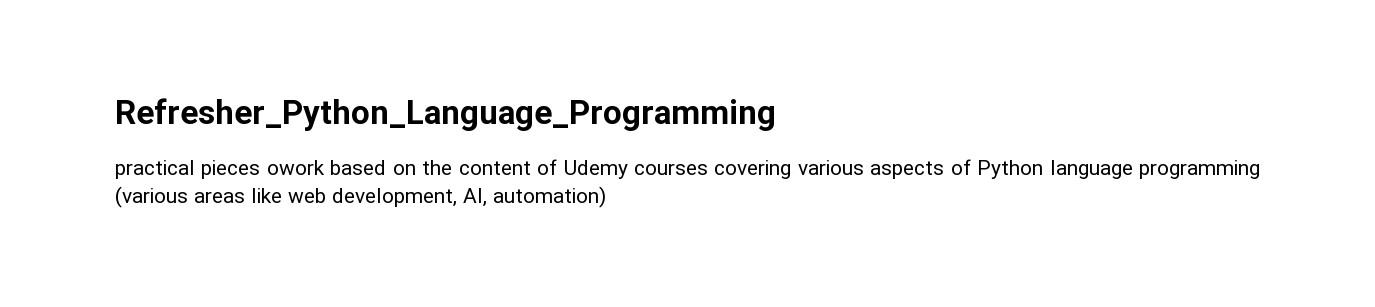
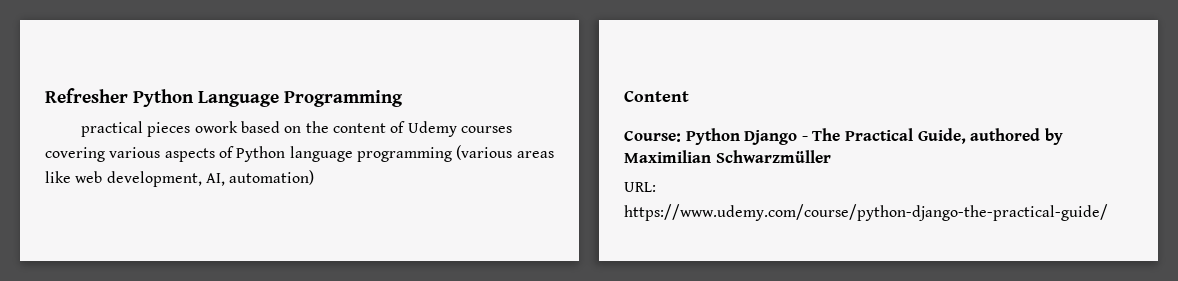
- Refresher_Python_Language_Programming
+ Refresher Python Language Programming
+ Content
+ Course: Python Django - The Practical Guide, authored by Maximilian Schwarzmüller
+ URL: https://www.udemy.com/course/python-django-the-practical-guide/

